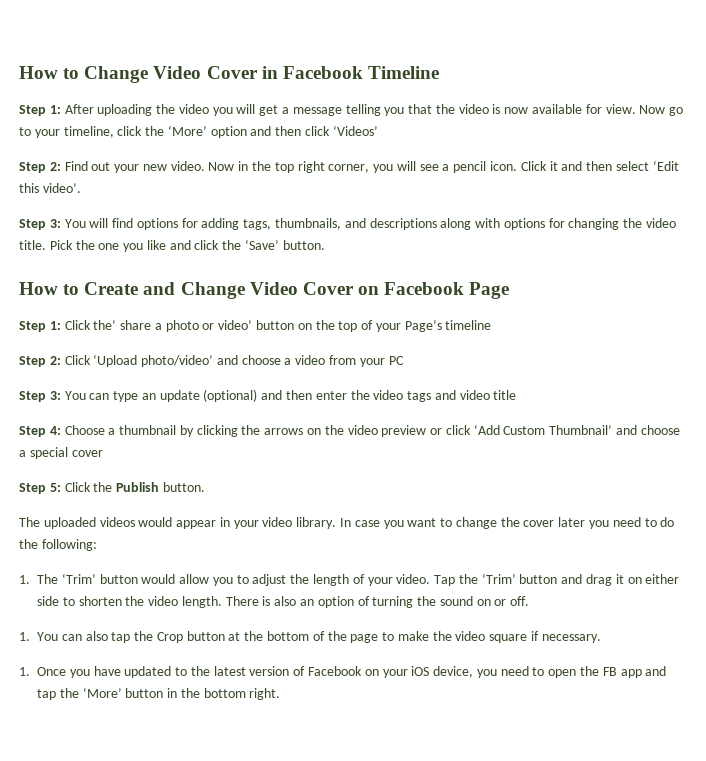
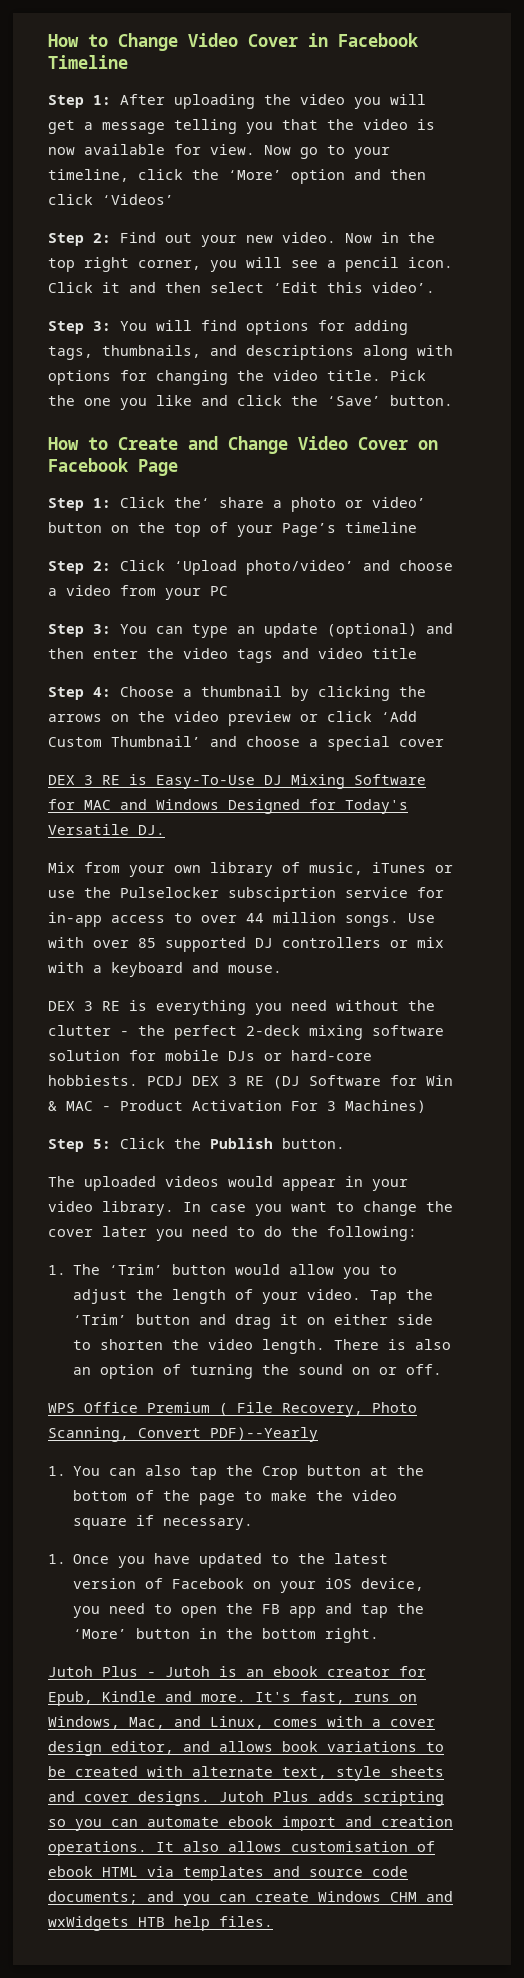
+ DEX 3 RE is Easy-To-Use DJ Mixing Software for MAC and Windows Designed for Today's Versatile DJ.
+ Mix from your own library of music, iTunes or use the Pulselocker subsciprtion service for in-app access to over 44 million songs. Use with over 85 supported DJ controllers or mix with a keyboard and mouse.
+ DEX 3 RE is everything you need without the clutter - the perfect 2-deck mixing software solution for mobile DJs or hard-core hobbiests. PCDJ DEX 3 RE (DJ Software for Win & MAC - Product Activation For 3 Machines)
+ WPS Office Premium ( File Recovery, Photo Scanning, Convert PDF)--Yearly
+ Jutoh Plus - Jutoh is an ebook creator for Epub, Kindle and more. It's fast, runs on Windows, Mac, and Linux, comes with a cover design editor, and allows book variations to be created with alternate text, style sheets and cover designs. Jutoh Plus adds scripting so you can automate ebook import and creation operations. It also allows customisation of ebook HTML via templates and source code documents; and you can create Windows CHM and wxWidgets HTB help files.

